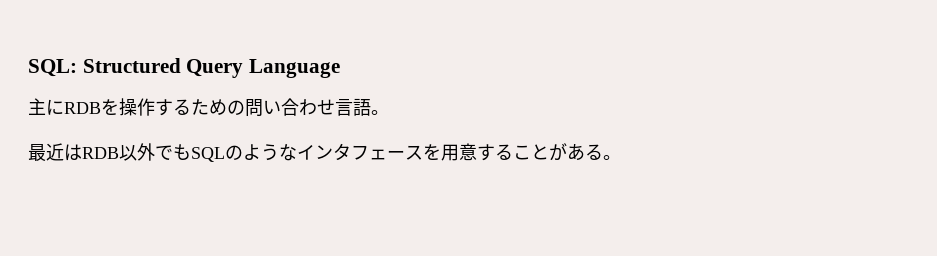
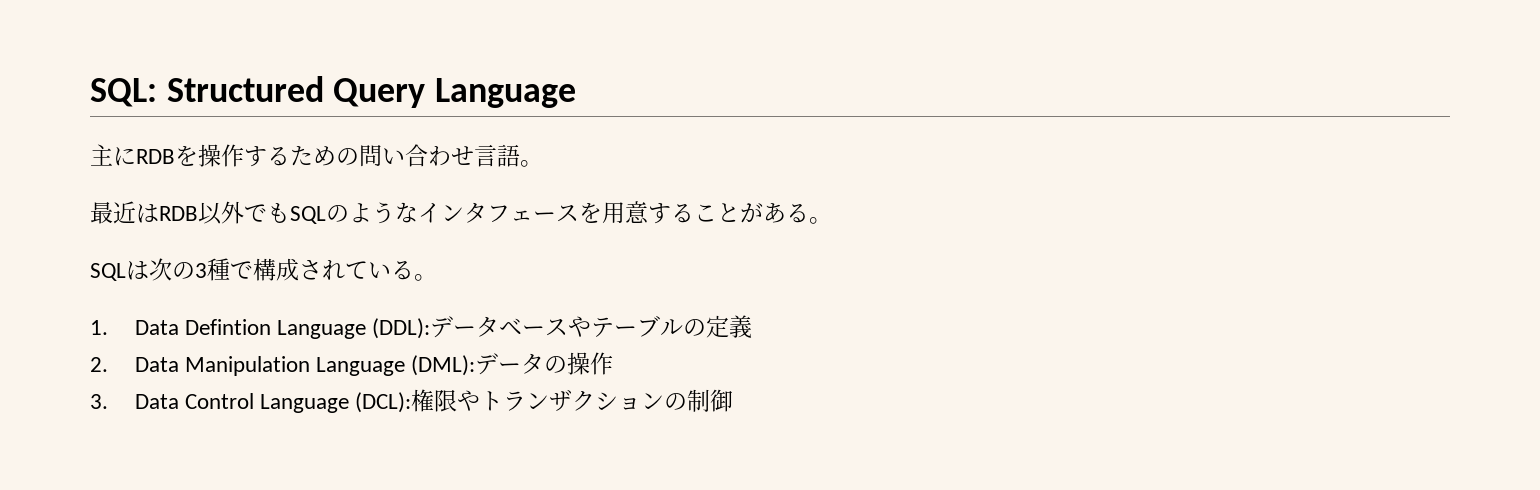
+ SQLは次の3種で構成されている。
+ 1. Data Defintion Language (DDL):データベースやテーブルの定義
+ 2. Data Manipulation Language (DML):データの操作
+ 3. Data Control Language (DCL):権限やトランザクションの制御

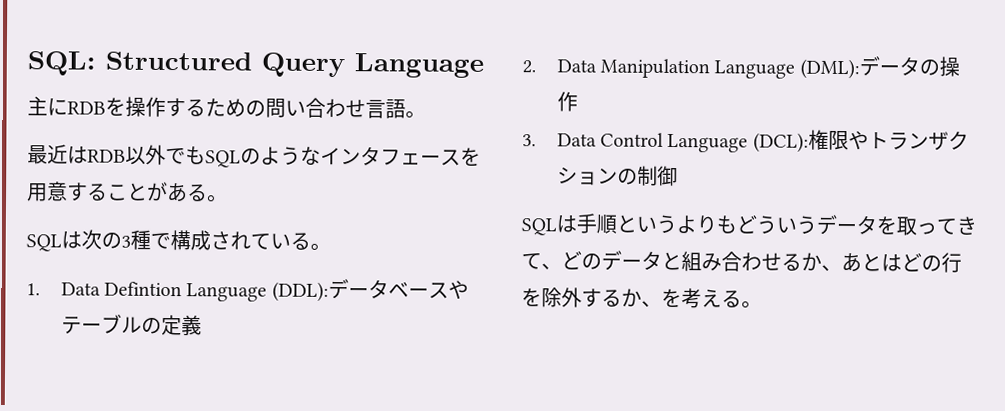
+ SQLは手順というよりもどういうデータを取ってきて、どのデータと組み合わせるか、あとはどの行を除外するか、を考える。

